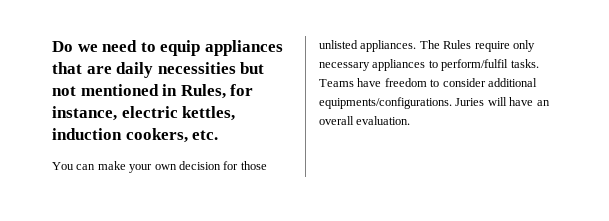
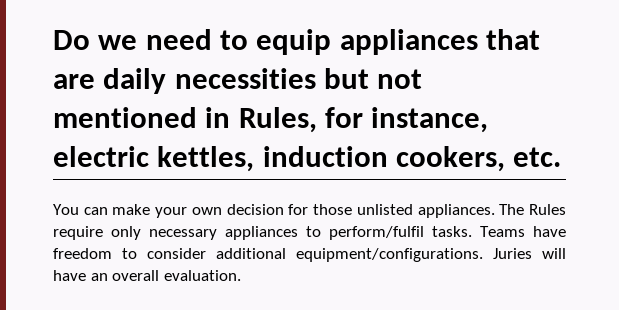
- Teams have freedom to consider additional equipments/configurations.
+ Teams have freedom to consider additional equipment/configurations.

